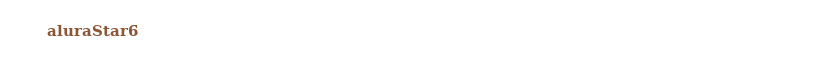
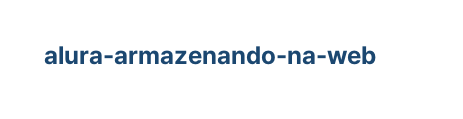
- aluraStar6
+ alura-armazenando-na-web

